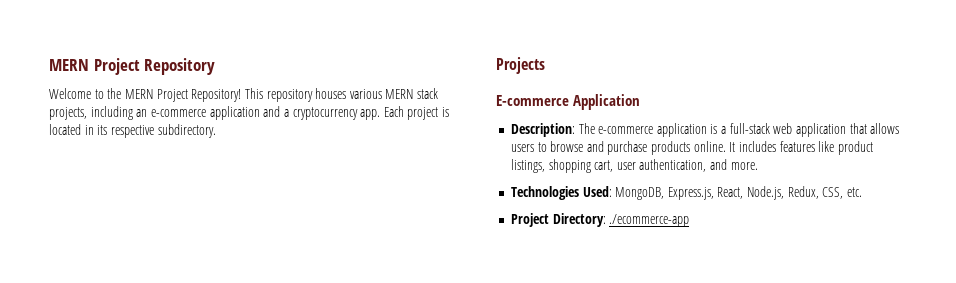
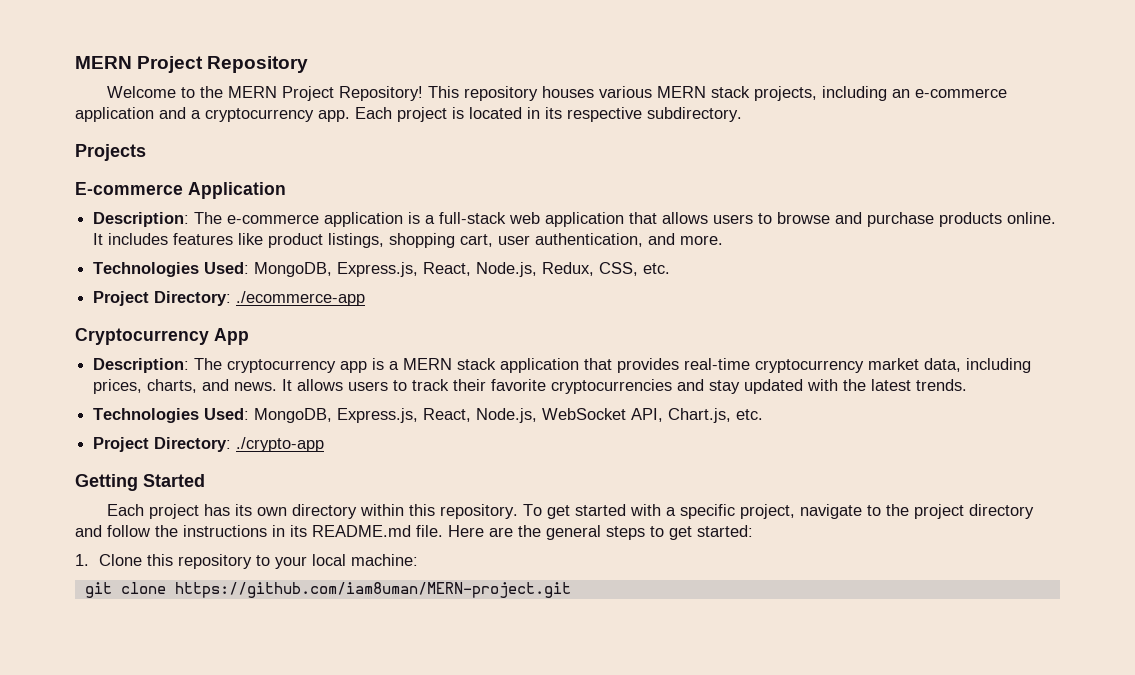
+ Cryptocurrency App
+ Description: The cryptocurrency app is a MERN stack application that provides real-time cryptocurrency market data, including prices, charts, and news. It allows users to track their favorite cryptocurrencies and stay updated with the latest trends.
+ Technologies Used: MongoDB, Express.js, React, Node.js, WebSocket API, Chart.js, etc.
+ Project Directory: ./crypto-app
+ Getting Started
+ Each project has its own directory within this repository. To get started with a specific project, navigate to the project directory and follow the instructions in its README.md file. Here are the general steps to get started:
+ 1. Clone this repository to your local machine:
+ git clone https://github.com/iam8uman/MERN-project.git

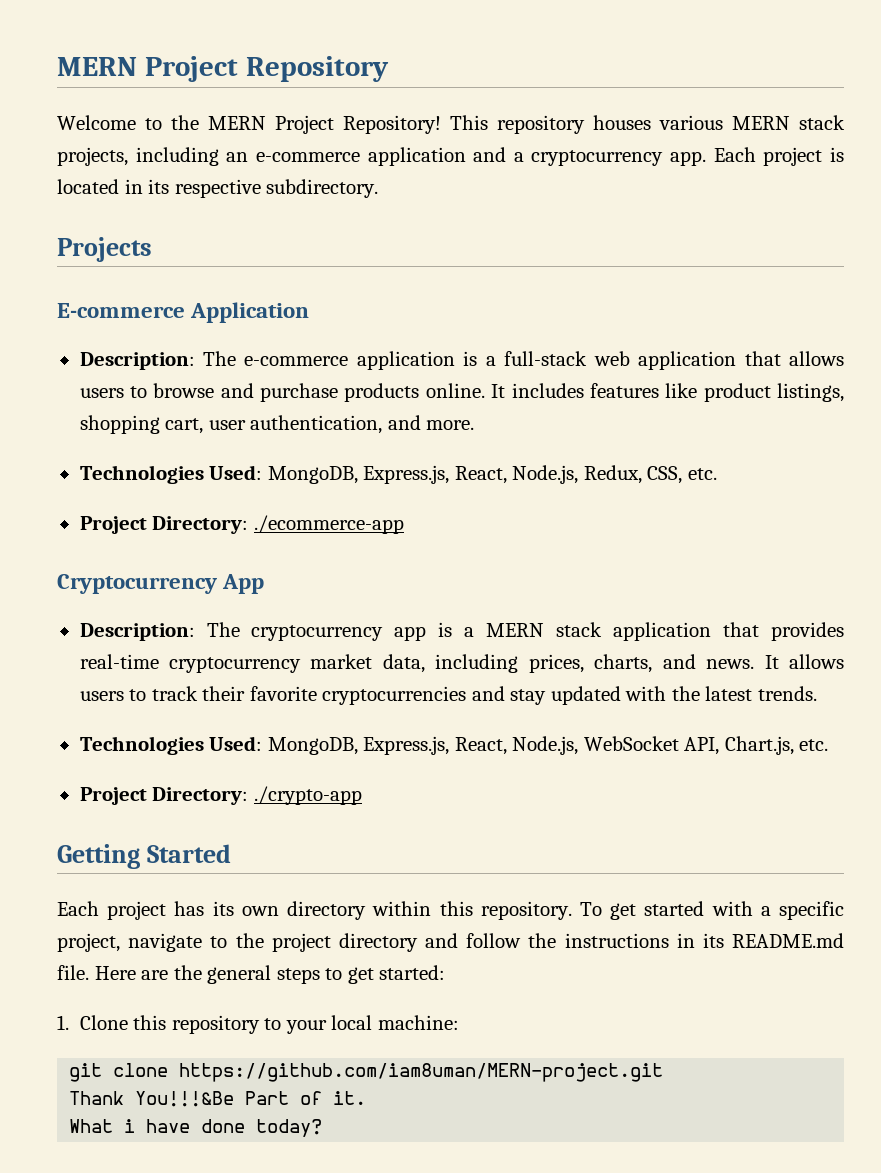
+ Thank You!!!&Be Part of it.
+ What i have done today?

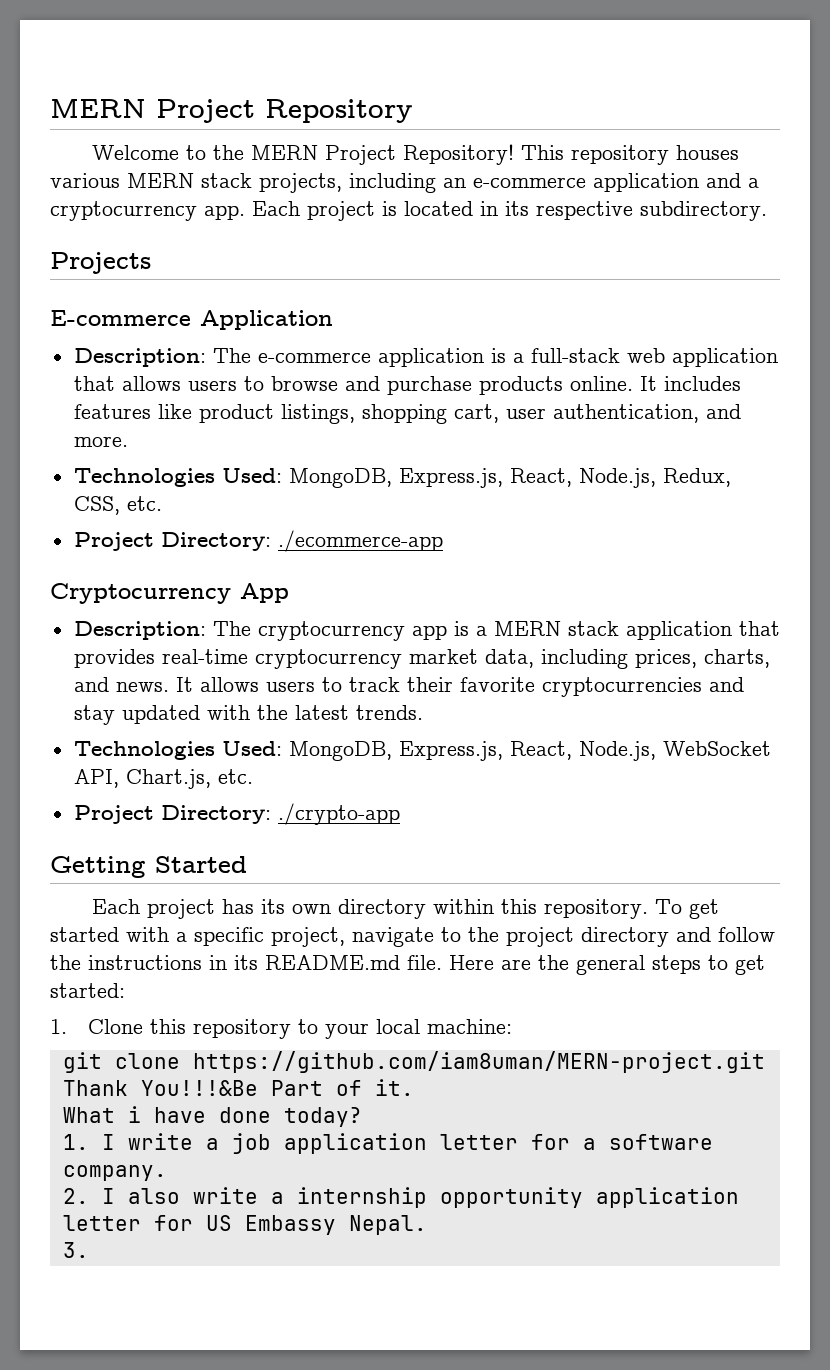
+ 1. I write a job application letter for a software company.
+ 2. I also write a internship opportunity application letter for US Embassy Nepal.
+ 3.

